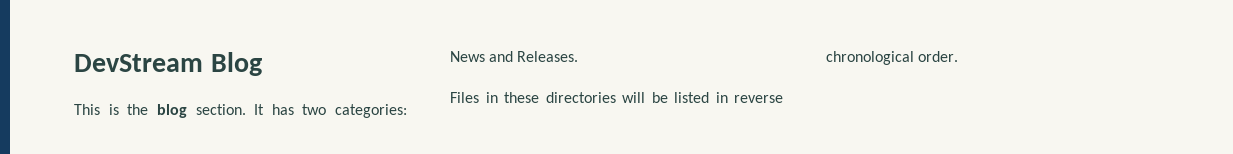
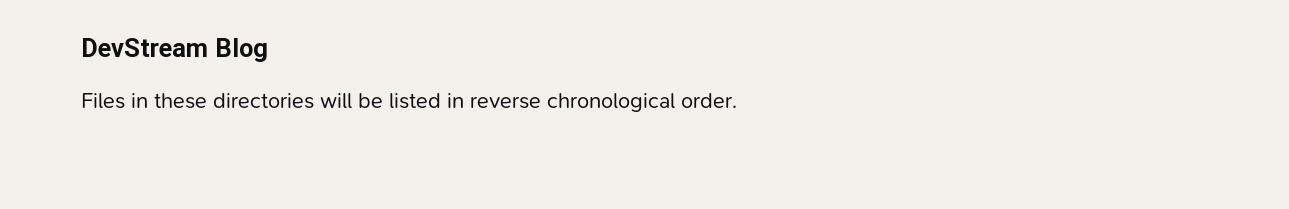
- This is the blog section. It has two categories: News and Releases.

